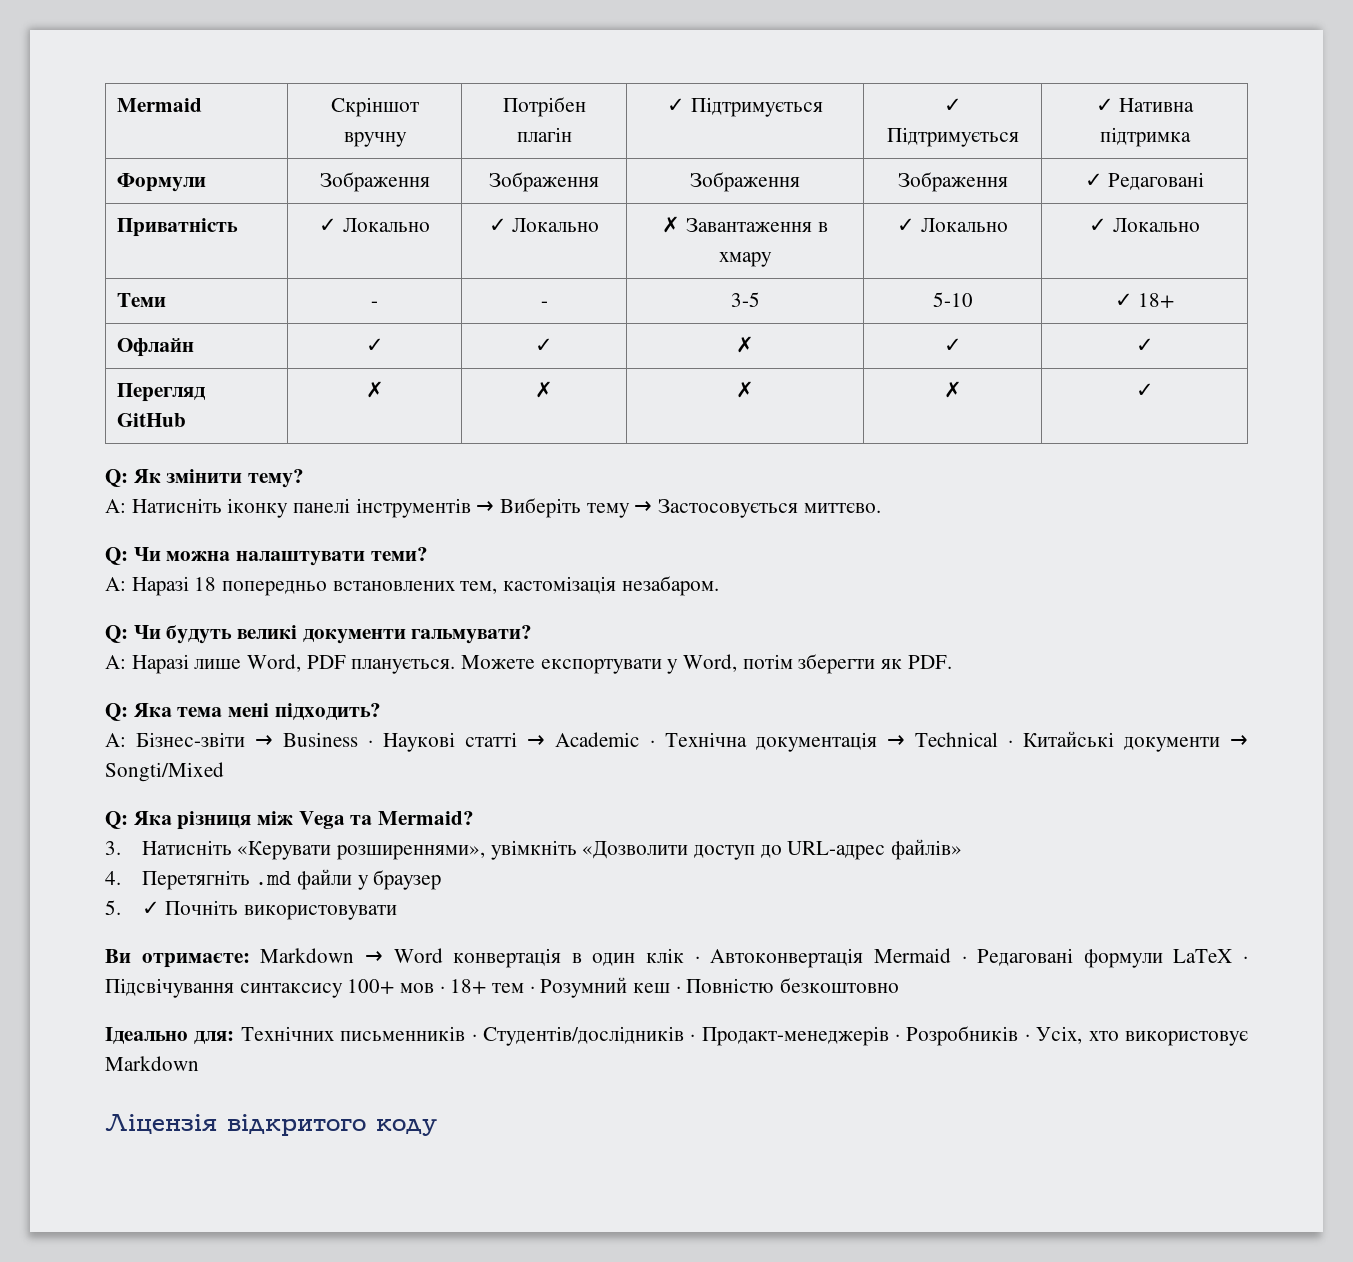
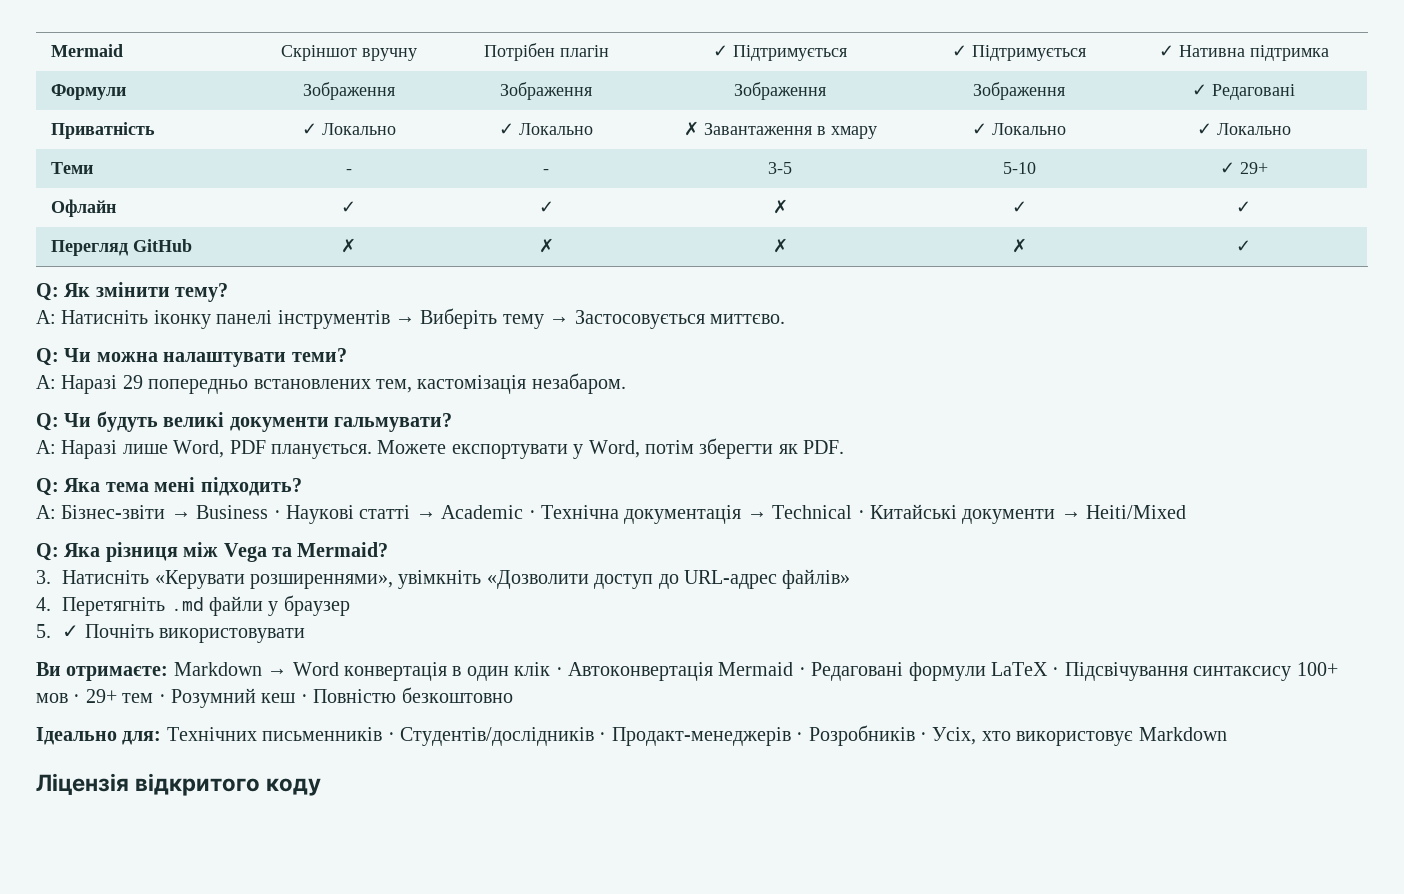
- Теми | - | - | 3-5 | 5-10 | ✓ 18+
+ Теми | - | - | 3-5 | 5-10 | ✓ 29+
- A: Наразі 18 попередньо встановлених тем, кастомізація незабаром.
+ A: Наразі 29 попередньо встановлених тем, кастомізація незабаром.
- A: Бізнес-звіти → Business · Наукові статті → Academic · Технічна документація → Technical · Китайські документи → Songti/Mixed
+ A: Бізнес-звіти → Business · Наукові статті → Academic · Технічна документація → Technical · Китайські документи → Heiti/Mixed
- Ви отримаєте: Markdown → Word конвертація в один клік · Автоконвертація Mermaid · Редаговані формули LaTeX · Підсвічування синтаксису 100+ мов · 18+ тем · Розумний кеш · Повністю безкоштовно
+ Ви отримаєте: Markdown → Word конвертація в один клік · Автоконвертація Mermaid · Редаговані формули LaTeX · Підсвічування синтаксису 100+ мов · 29+ тем · Розумний кеш · Повністю безкоштовно

